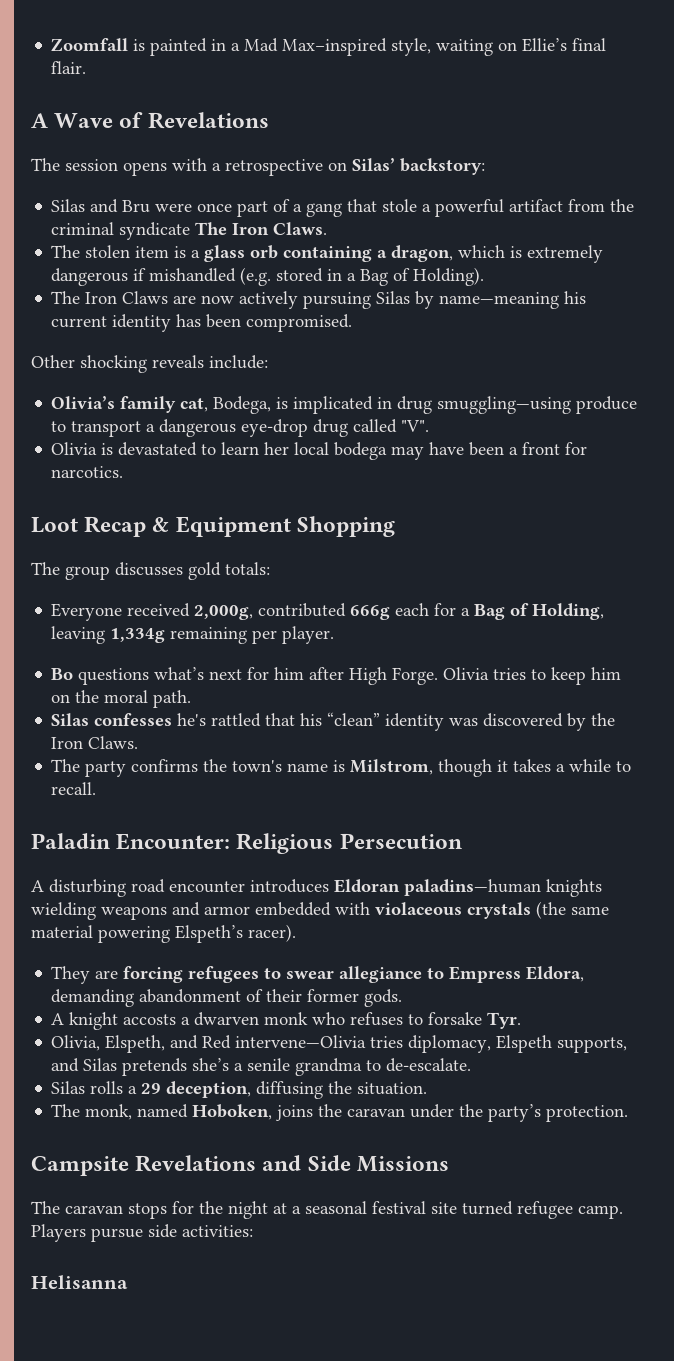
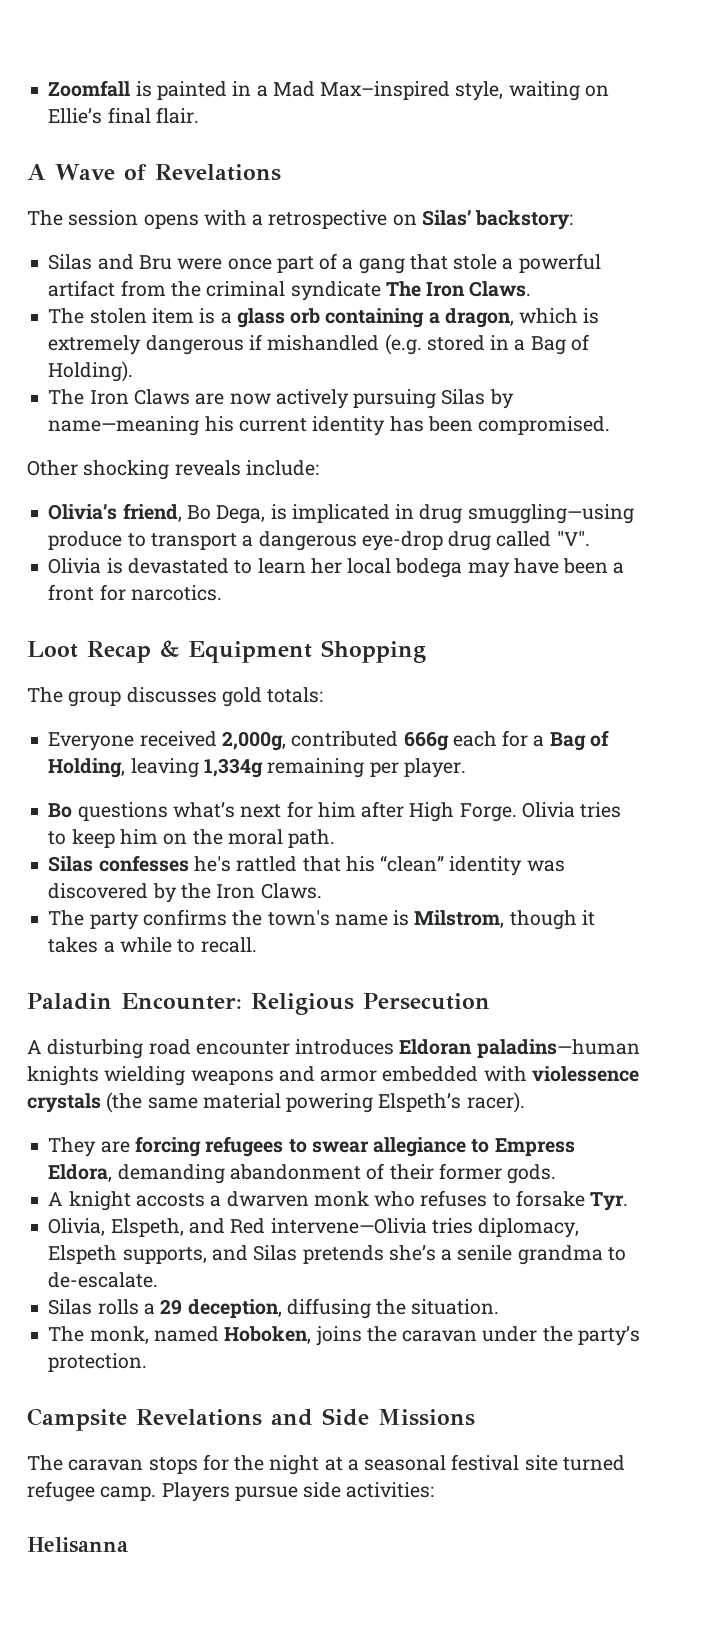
- Olivia’s family cat, Bodega, is implicated in drug smuggling—using produce to transport a dangerous eye-drop drug called "V".
+ Olivia’s friend, Bo Dega, is implicated in drug smuggling—using produce to transport a dangerous eye-drop drug called "V".
- A disturbing road encounter introduces Eldoran paladins—human knights wielding weapons and armor embedded with violaceous crystals (the same material powering Elspeth’s racer).
+ A disturbing road encounter introduces Eldoran paladins—human knights wielding weapons and armor embedded with violessence crystals (the same material powering Elspeth’s racer).

